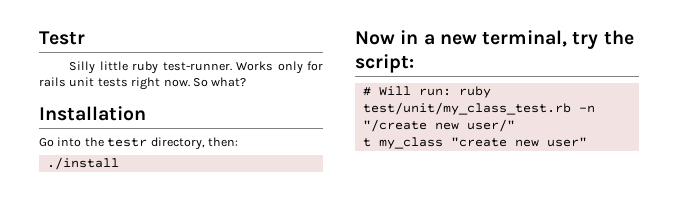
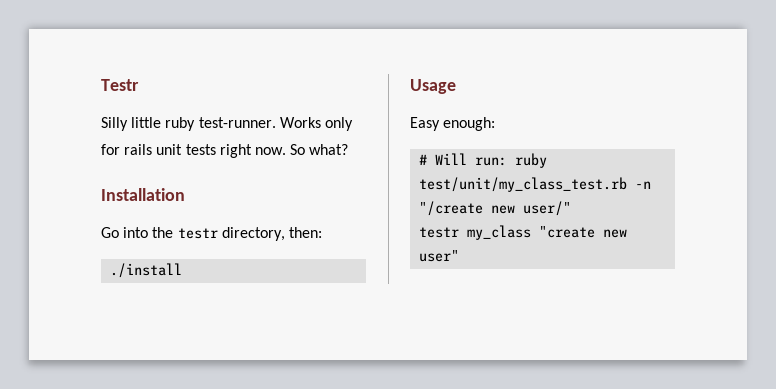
- Now in a new terminal, try the script:
+ Usage
+ Easy enough:
- t my_class "create new user"
+ testr my_class "create new user"

